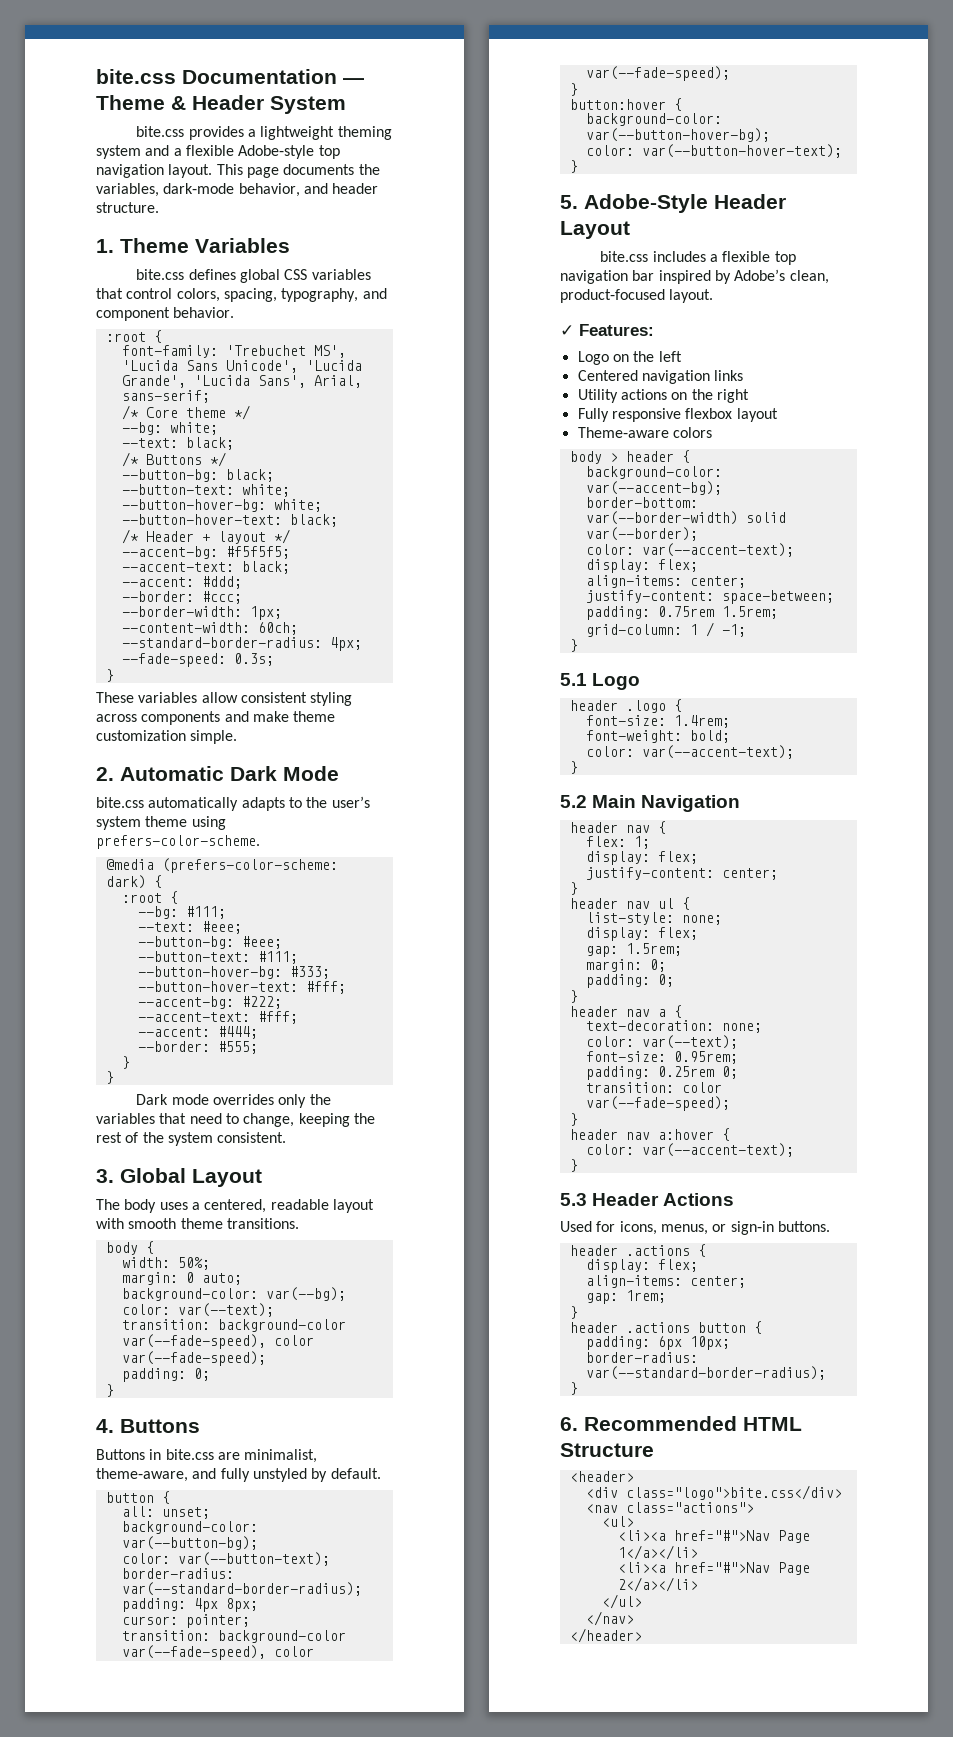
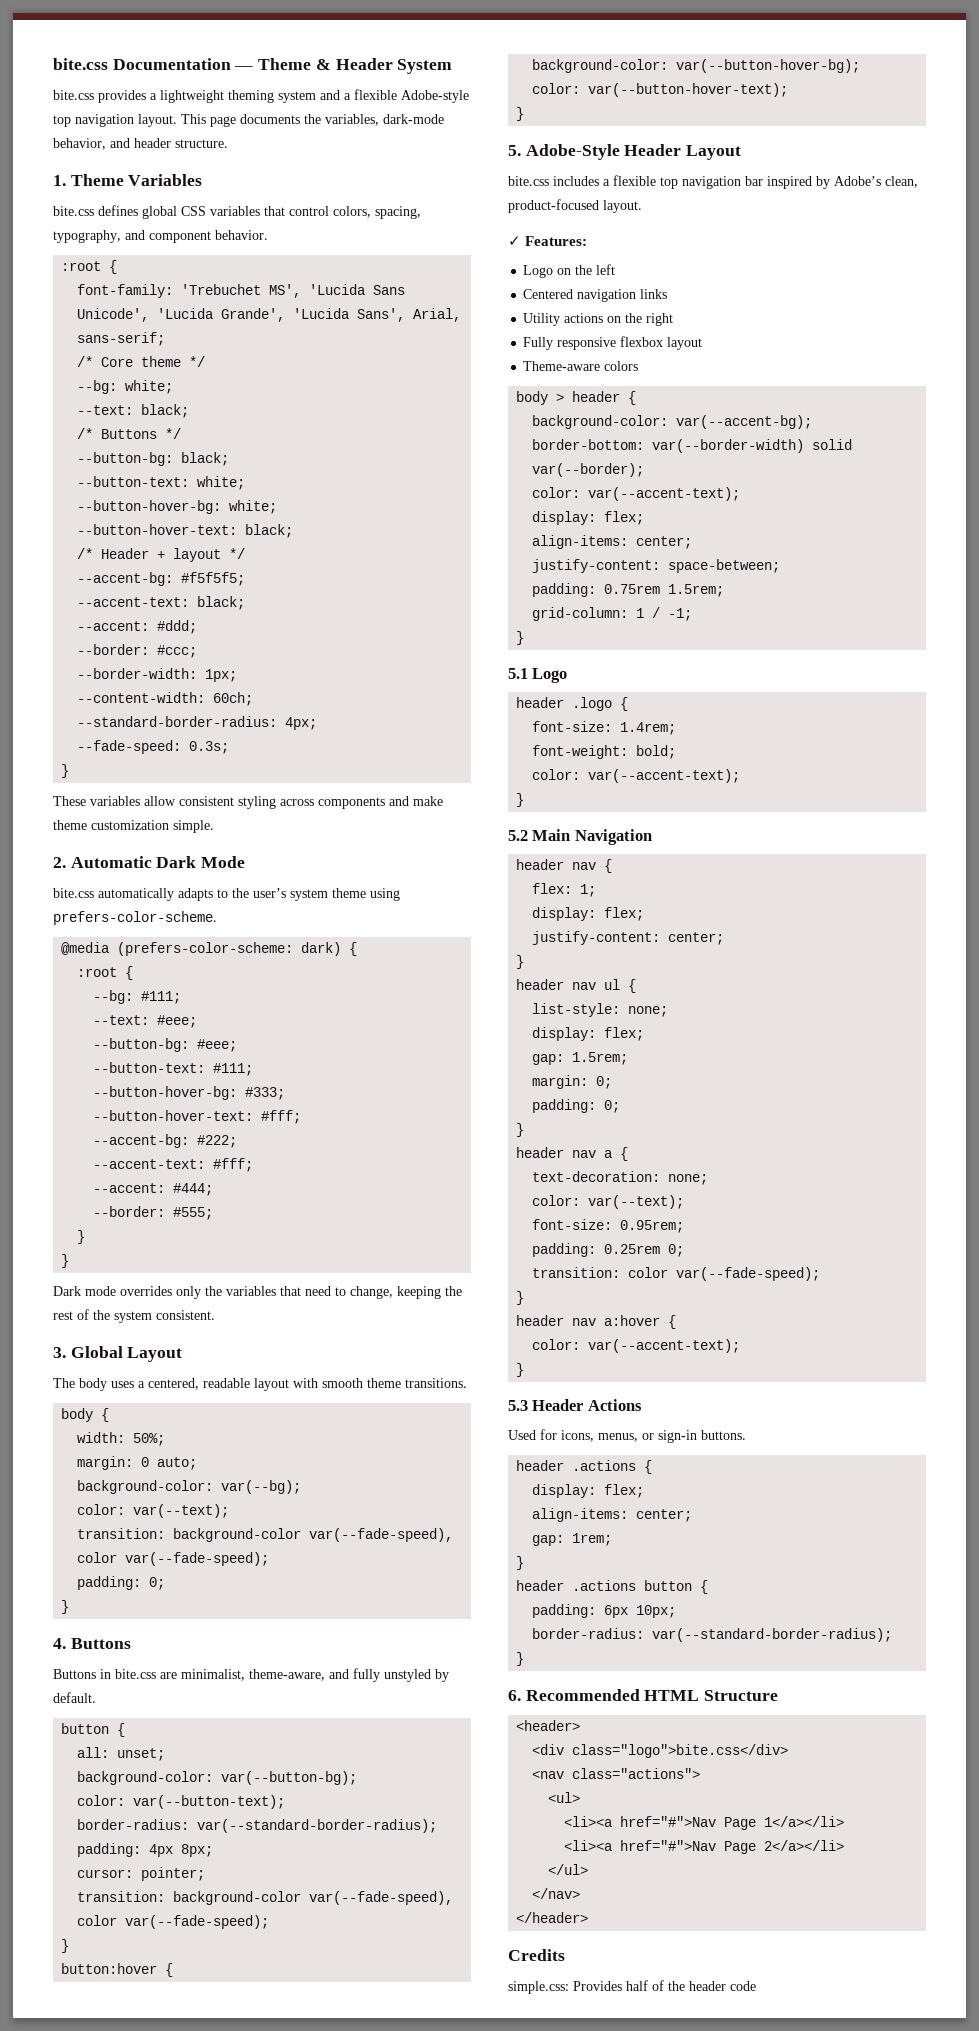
+ Credits
+ simple.css: Provides half of the header code

